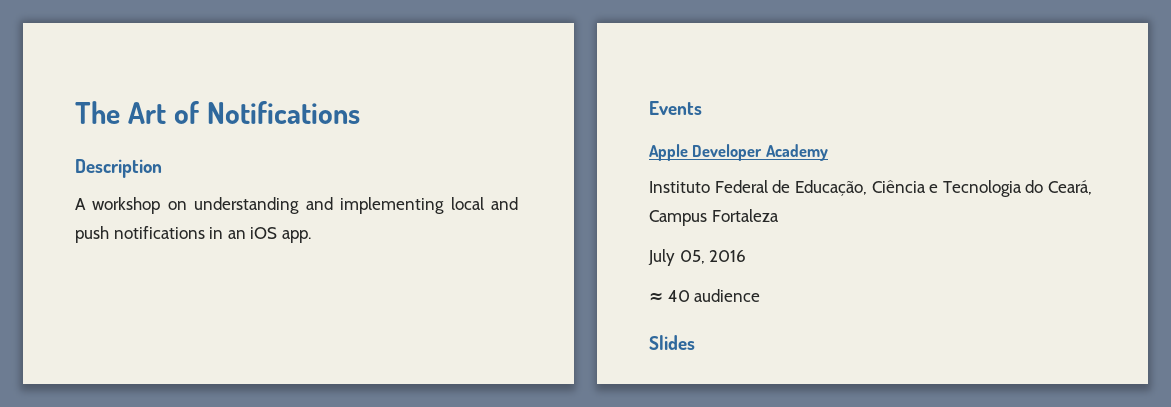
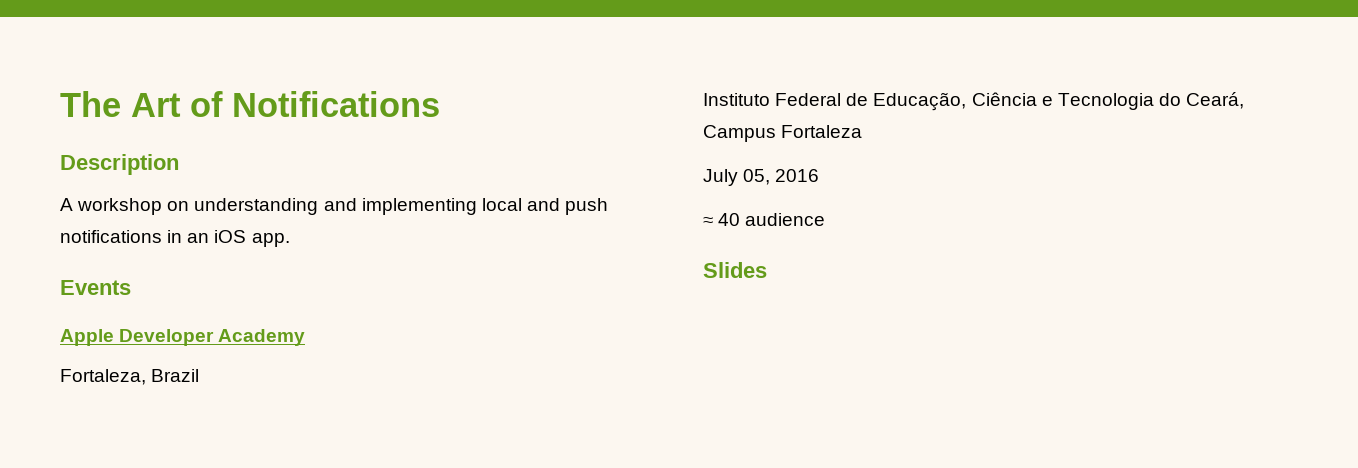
+ Fortaleza, Brazil

